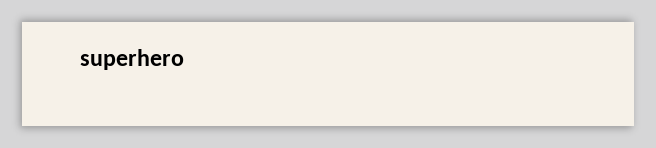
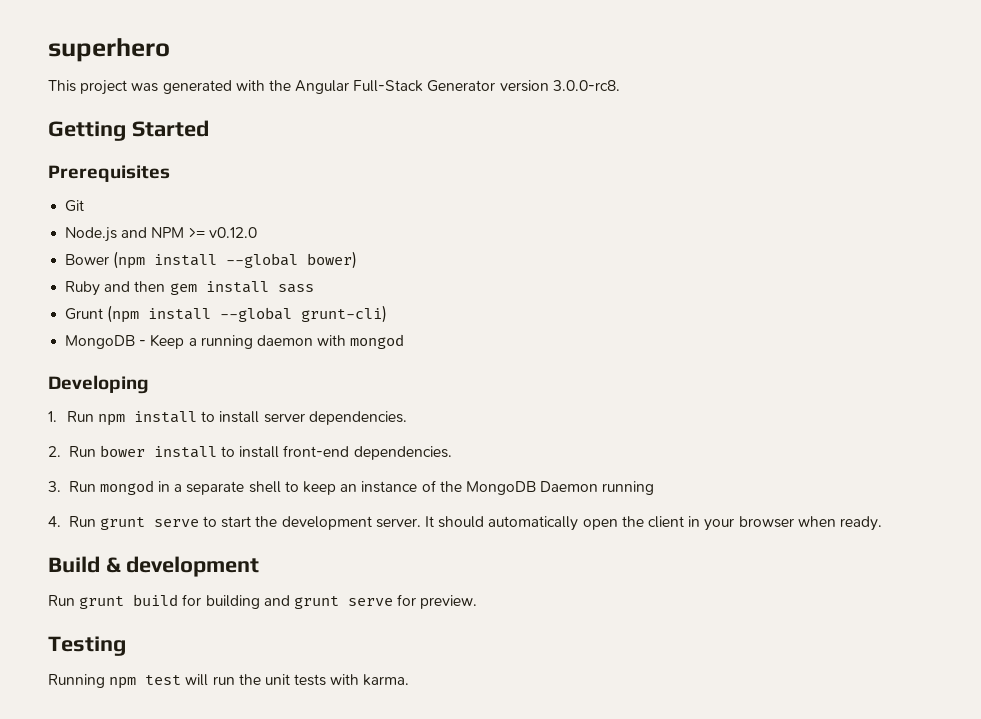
+ This project was generated with the Angular Full-Stack Generator version 3.0.0-rc8.
+ Getting Started
+ Prerequisites
+ Git
+ Node.js and NPM >= v0.12.0
+ Bower (npm install --global bower)
+ Ruby and then gem install sass
+ Grunt (npm install --global grunt-cli)
+ MongoDB - Keep a running daemon with mongod
+ Developing
+ 1. Run npm install to install server dependencies.
+ 2. Run bower install to install front-end dependencies.
+ 3. Run mongod in a separate shell to keep an instance of the MongoDB Daemon running
+ 4. Run grunt serve to start the development server. It should automatically open the client in your browser when ready.
+ Build & development
+ Run grunt build for building and grunt serve for preview.
+ Testing
+ Running npm test will run the unit tests with karma.

